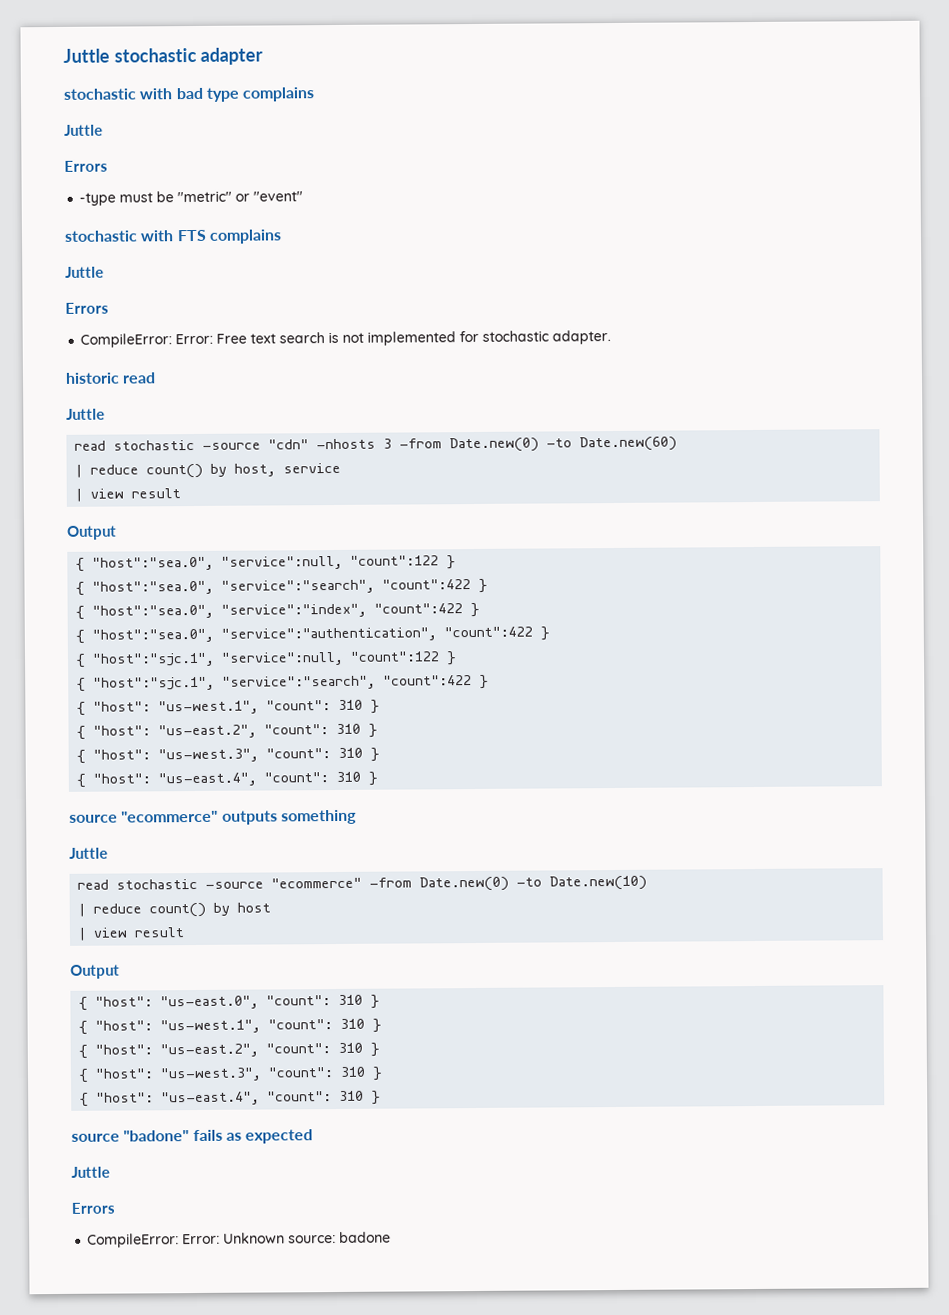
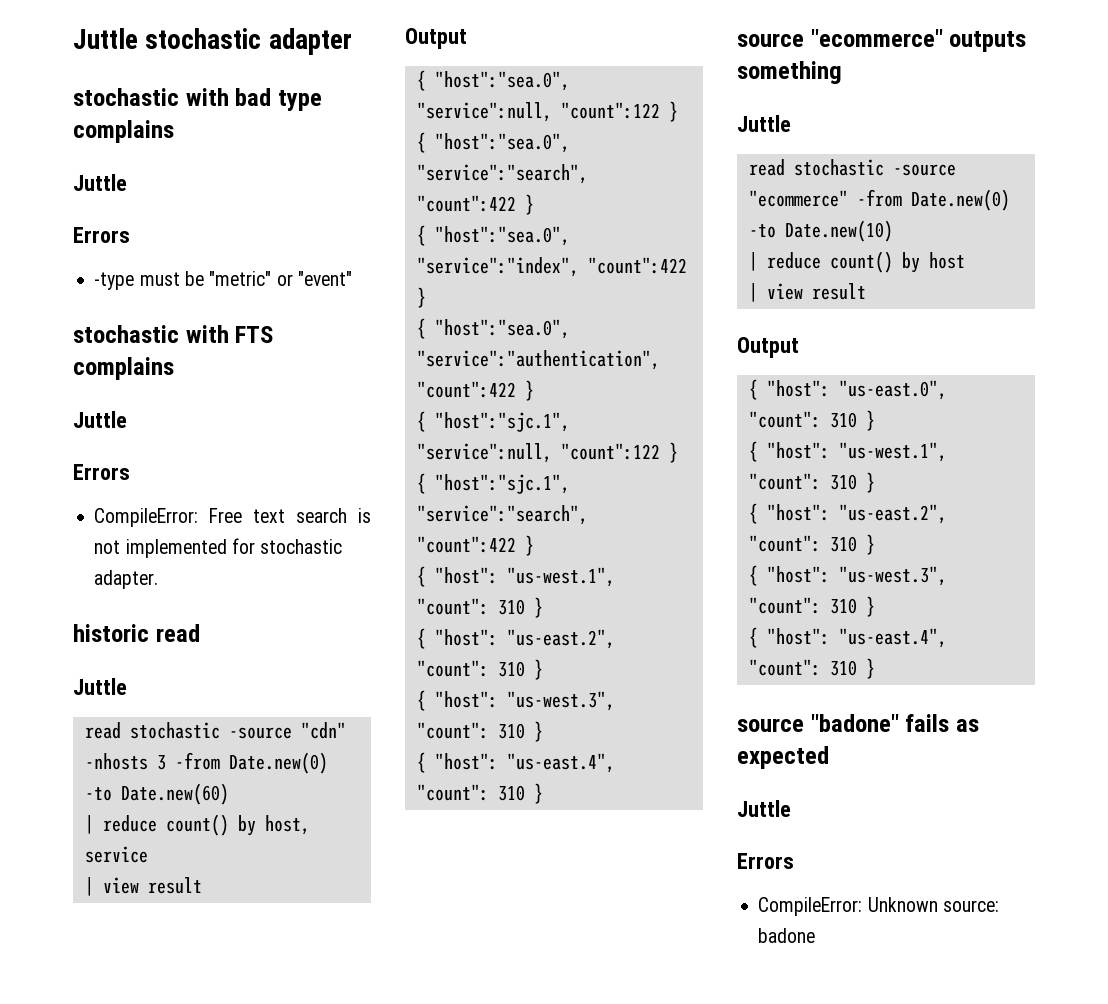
- CompileError: Error: Free text search is not implemented for stochastic adapter.
+ CompileError: Free text search is not implemented for stochastic adapter.
- CompileError: Error: Unknown source: badone
+ CompileError: Unknown source: badone

